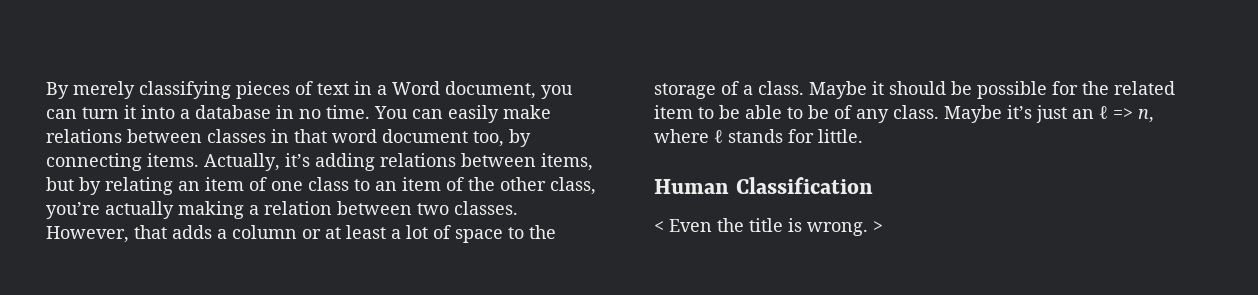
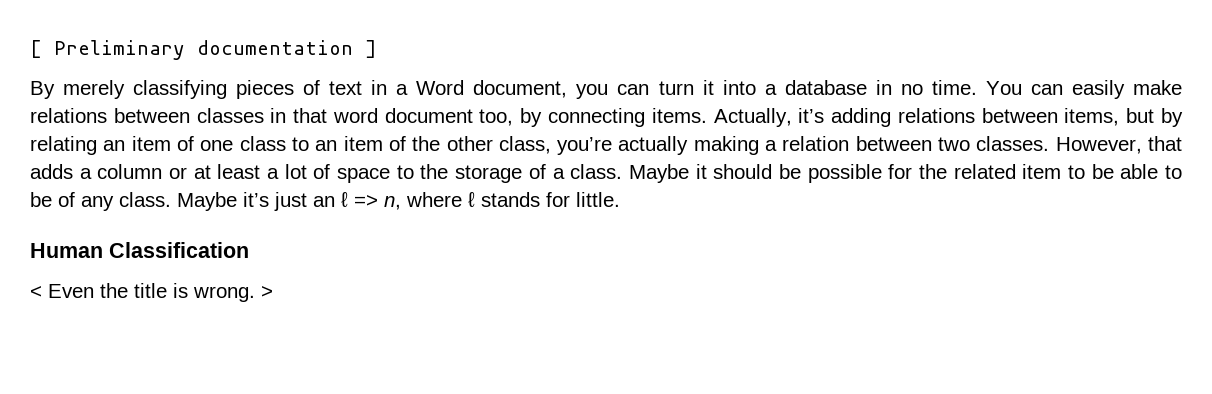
+ [ Preliminary documentation ]

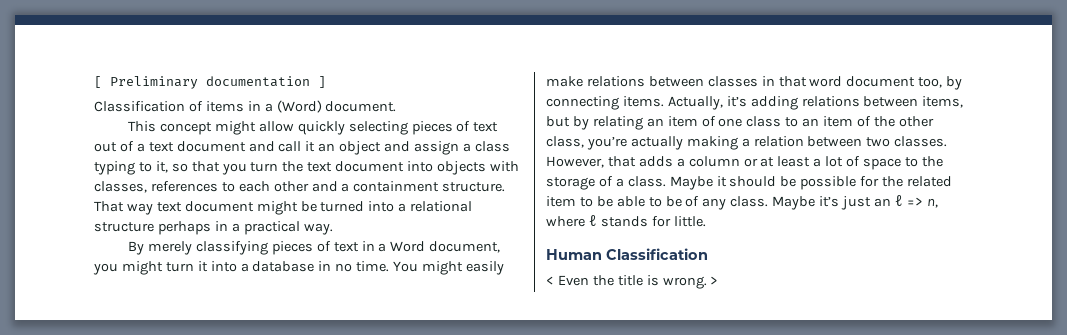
+ Classification of items in a (Word) document.
+ This concept might allow quickly selecting pieces of text out of a text document and call it an object and assign a class typing to it, so that you turn the text document into objects with classes, references to each other and a containment structure. That way text document might be turned into a relational structure perhaps in a practical way.
- By merely classifying pieces of text in a Word document, you can turn it into a database in no time.
+ By merely classifying pieces of text in a Word document, you might turn it into a database in no time.
- You can easily make relations between classes in that word document too, by connecting items.
+ You might easily make relations between classes in that word document too, by connecting items.

